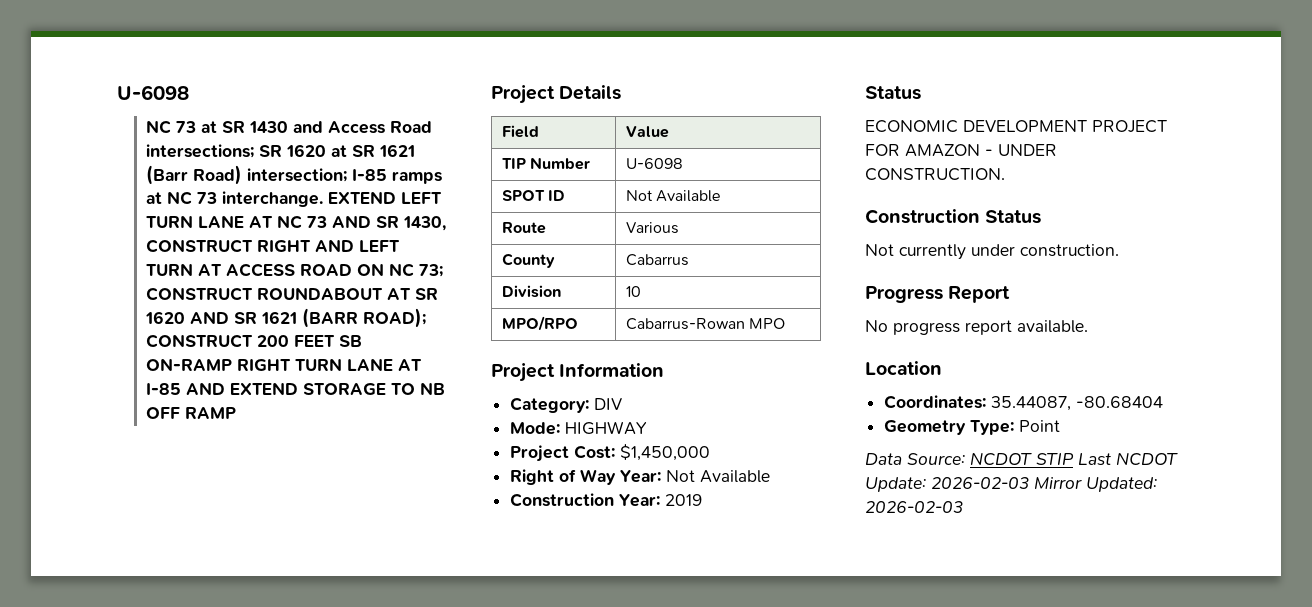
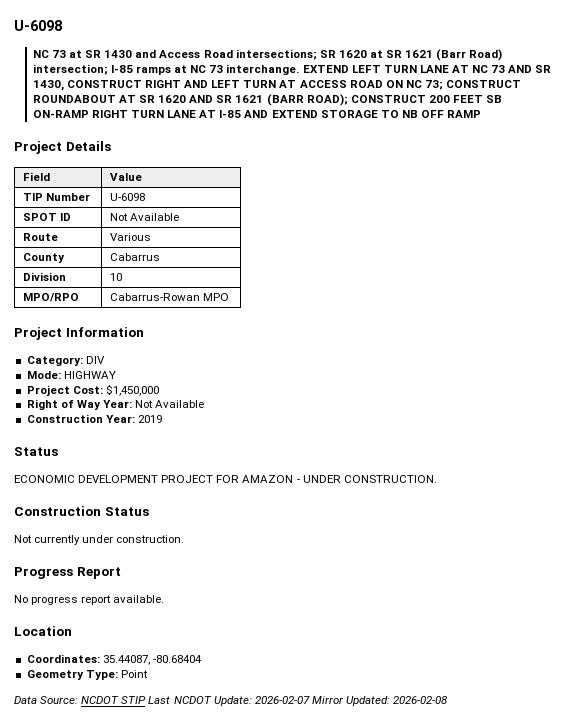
- Data Source: NCDOT STIP Last NCDOT Update: 2026-02-03 Mirror Updated: 2026-02-03
+ Data Source: NCDOT STIP Last NCDOT Update: 2026-02-07 Mirror Updated: 2026-02-08

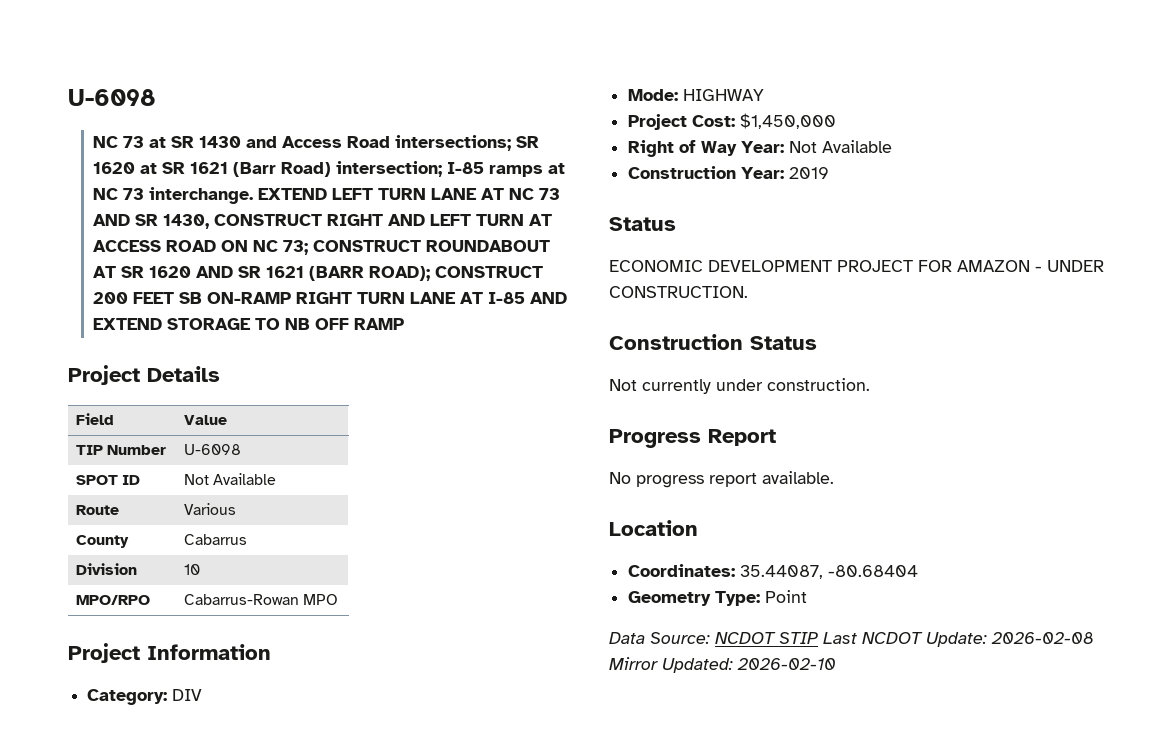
- Data Source: NCDOT STIP Last NCDOT Update: 2026-02-07 Mirror Updated: 2026-02-08
+ Data Source: NCDOT STIP Last NCDOT Update: 2026-02-08 Mirror Updated: 2026-02-10

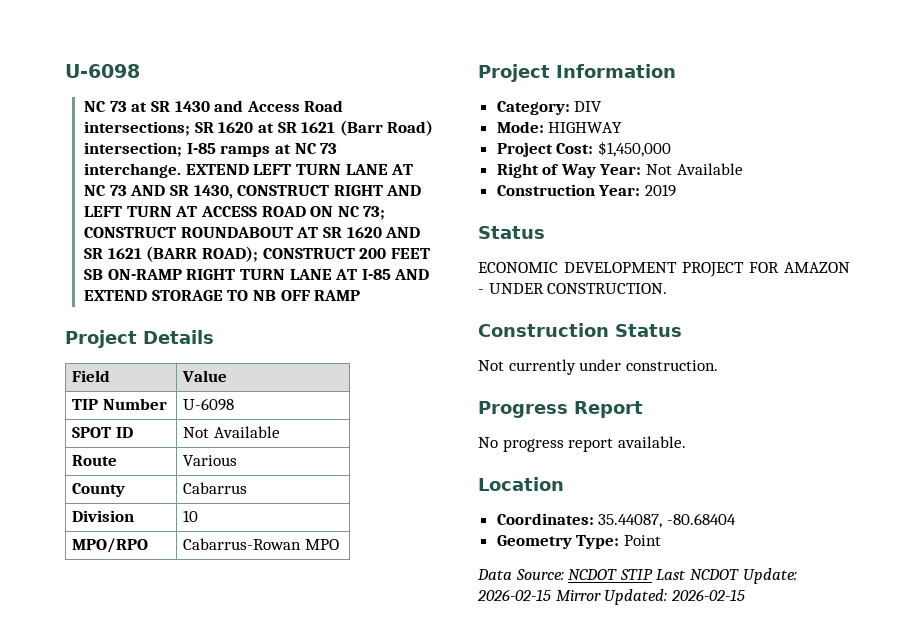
- Data Source: NCDOT STIP Last NCDOT Update: 2026-02-08 Mirror Updated: 2026-02-10
+ Data Source: NCDOT STIP Last NCDOT Update: 2026-02-15 Mirror Updated: 2026-02-15

